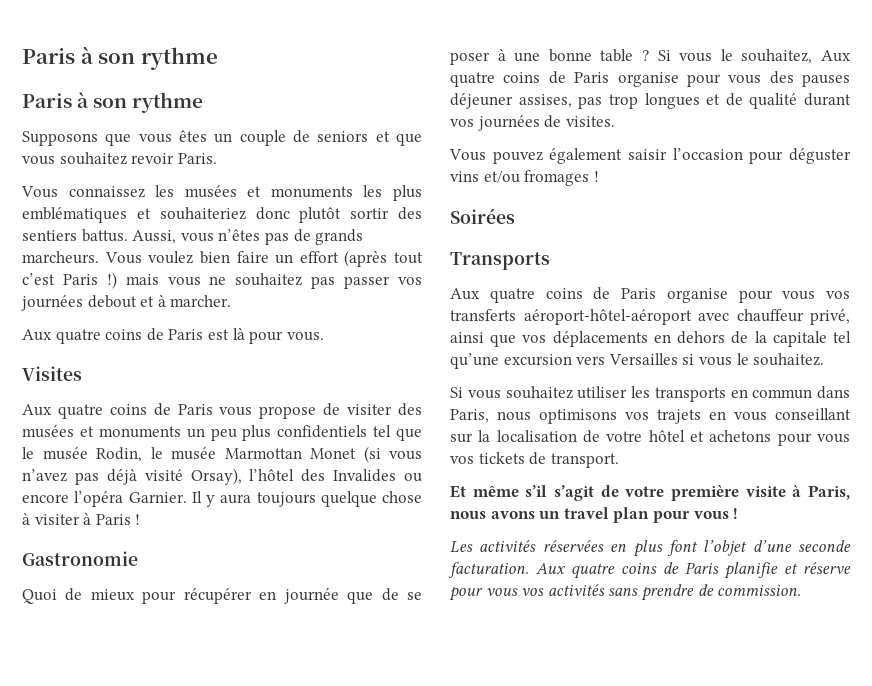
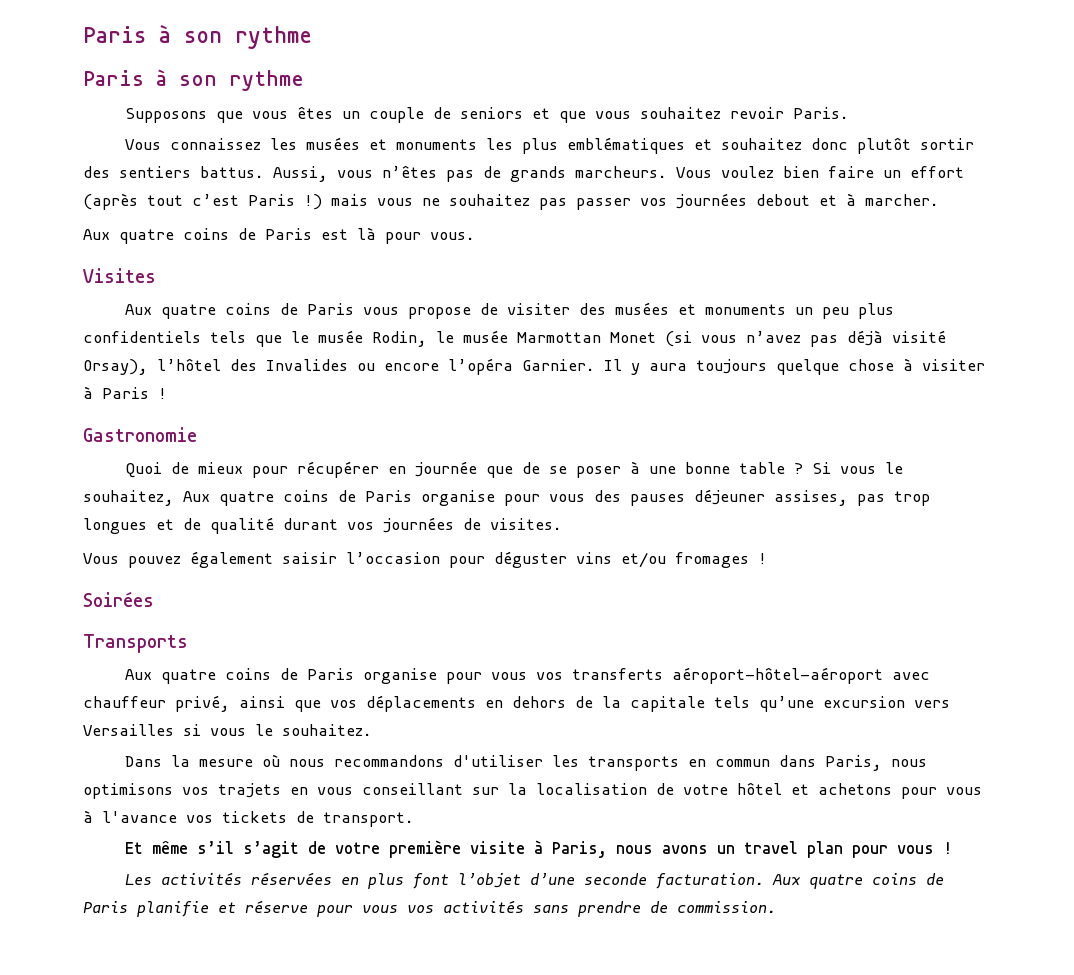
- Vous connaissez les musées et monuments les plus emblématiques et souhaiteriez donc plutôt sortir des sentiers battus.
+ Vous connaissez les musées et monuments les plus emblématiques et souhaitez donc plutôt sortir des sentiers battus.
- Aux quatre coins de Paris vous propose de visiter des musées et monuments un peu plus confidentiels tel que le musée Rodin, le musée Marmottan Monet (si vous n’avez pas déjà visité Orsay), l’hôtel des Invalides ou encore l’opéra Garnier.
+ Aux quatre coins de Paris vous propose de visiter des musées et monuments un peu plus confidentiels tels que le musée Rodin, le musée Marmottan Monet (si vous n’avez pas déjà visité Orsay), l’hôtel des Invalides ou encore l’opéra Garnier.
- Aux quatre coins de Paris organise pour vous vos transferts aéroport-hôtel-aéroport avec chauffeur privé, ainsi que vos déplacements en dehors de la capitale tel qu’une excursion vers Versailles si vous le souhaitez.
+ Aux quatre coins de Paris organise pour vous vos transferts aéroport-hôtel-aéroport avec chauffeur privé, ainsi que vos déplacements en dehors de la capitale tels qu’une excursion vers Versailles si vous le souhaitez.
- Si vous souhaitez utiliser les transports en commun dans Paris, nous optimisons vos trajets en vous conseillant sur la localisation de votre hôtel et achetons pour vous vos tickets de transport.
+ Dans la mesure où nous recommandons d'utiliser les transports en commun dans Paris, nous optimisons vos trajets en vous conseillant sur la localisation de votre hôtel et achetons pour vous à l'avance vos tickets de transport.

